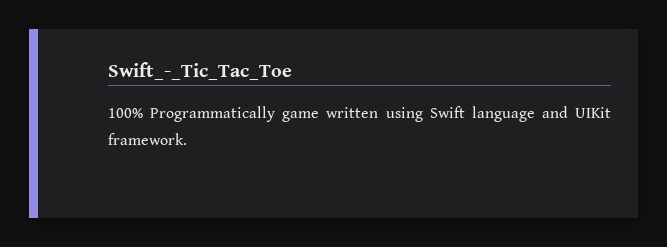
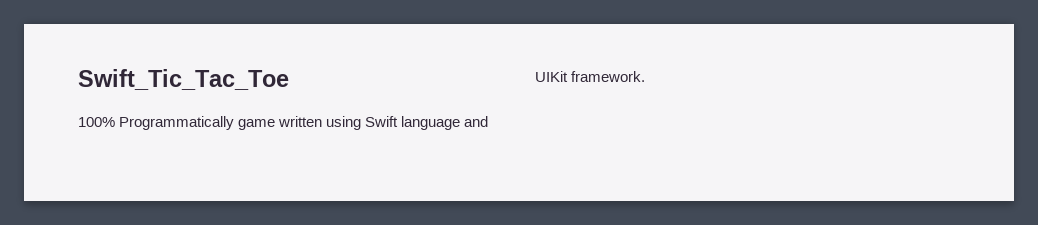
- Swift_-_Tic_Tac_Toe
+ Swift_Tic_Tac_Toe

